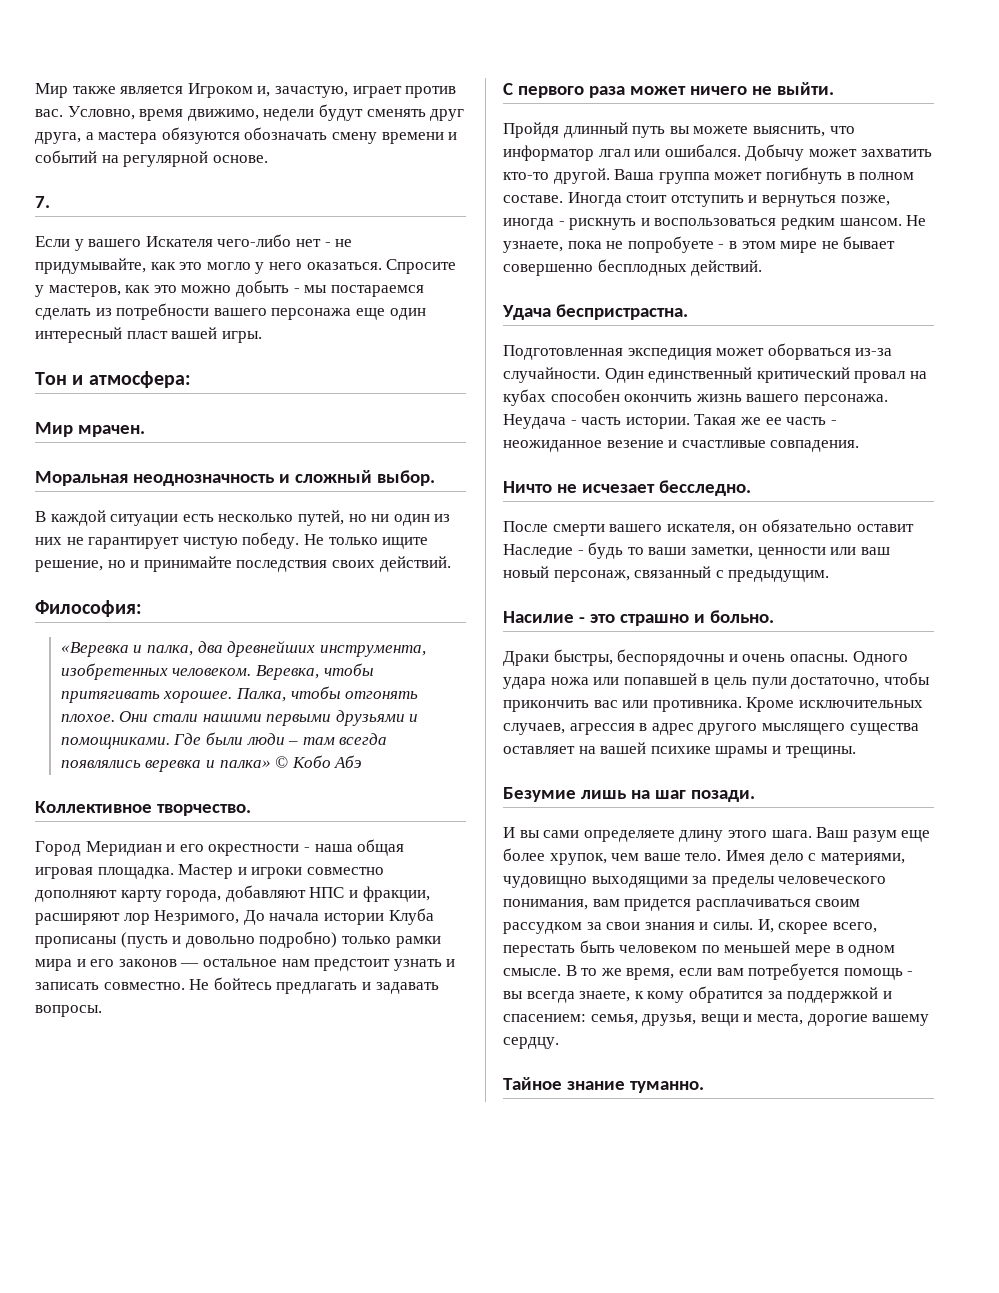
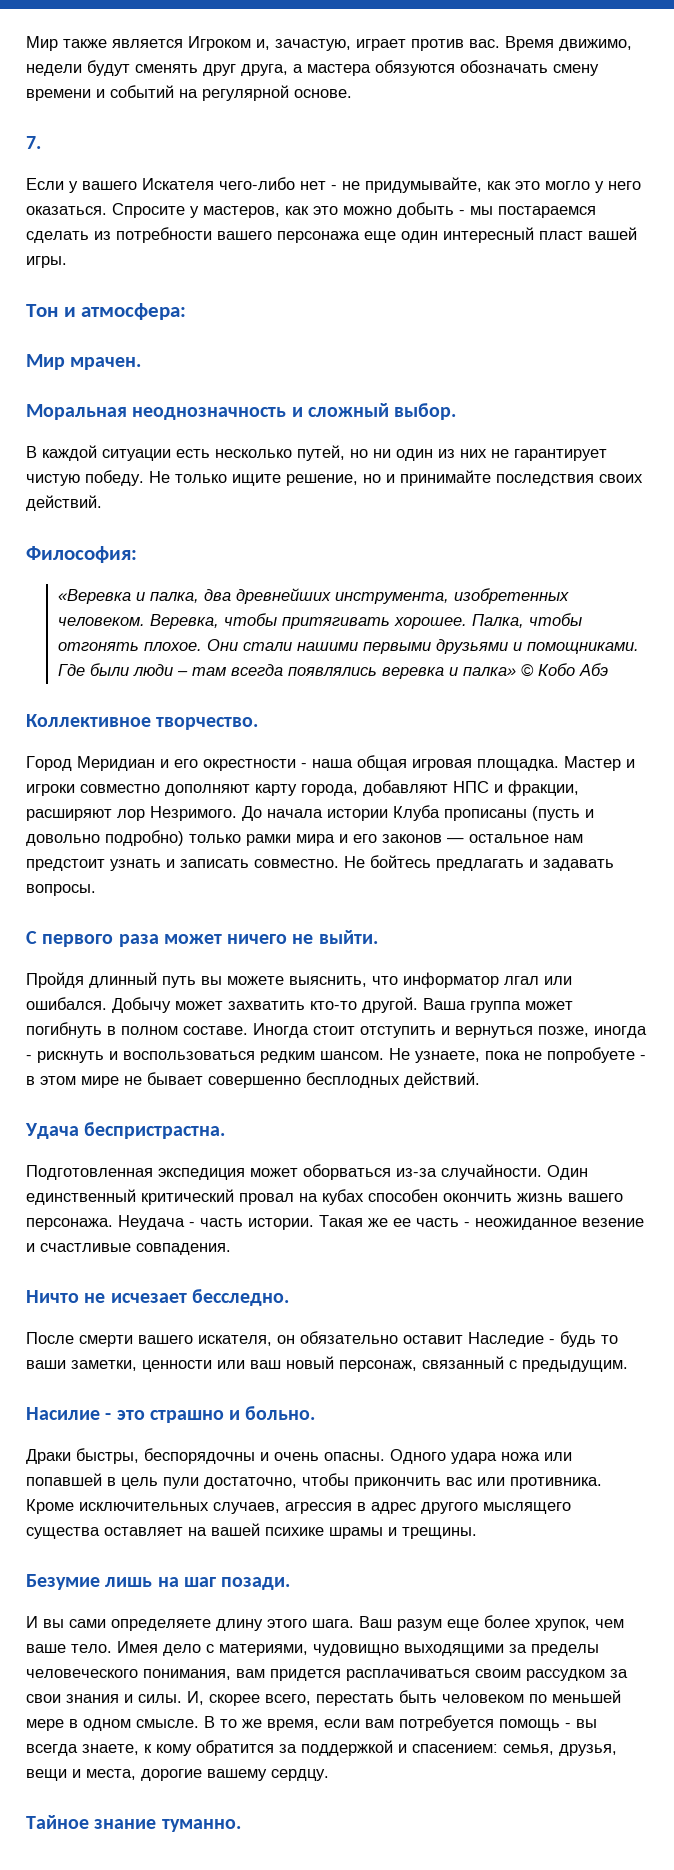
- Условно, время движимо, недели будут сменять друг друга, а мастера обязуются обозначать смену времени и событий на регулярной основе.
+ Время движимо, недели будут сменять друг друга, а мастера обязуются обозначать смену времени и событий на регулярной основе.
- Мастер и игроки совместно дополняют карту города, добавляют НПС и фракции, расширяют лор Незримого, До начала истории Клуба прописаны (пусть и довольно подробно) только рамки мира и его законов — остальное нам предстоит узнать и записать совместно.
+ Мастер и игроки совместно дополняют карту города, добавляют НПС и фракции, расширяют лор Незримого. До начала истории Клуба прописаны (пусть и довольно подробно) только рамки мира и его законов — остальное нам предстоит узнать и записать совместно.

